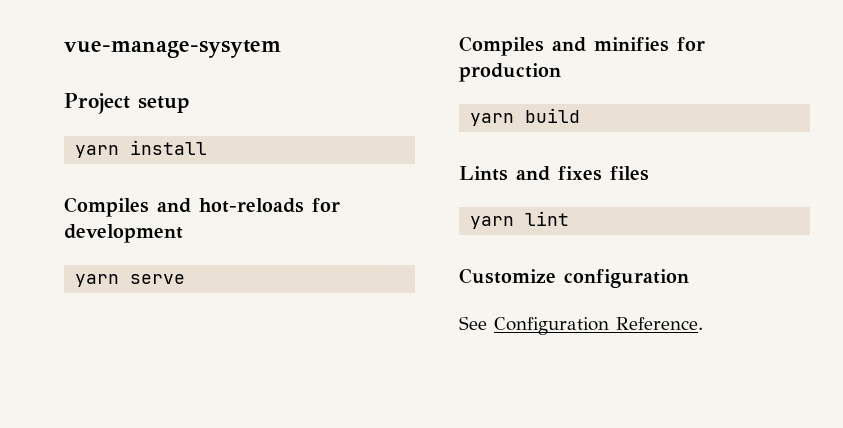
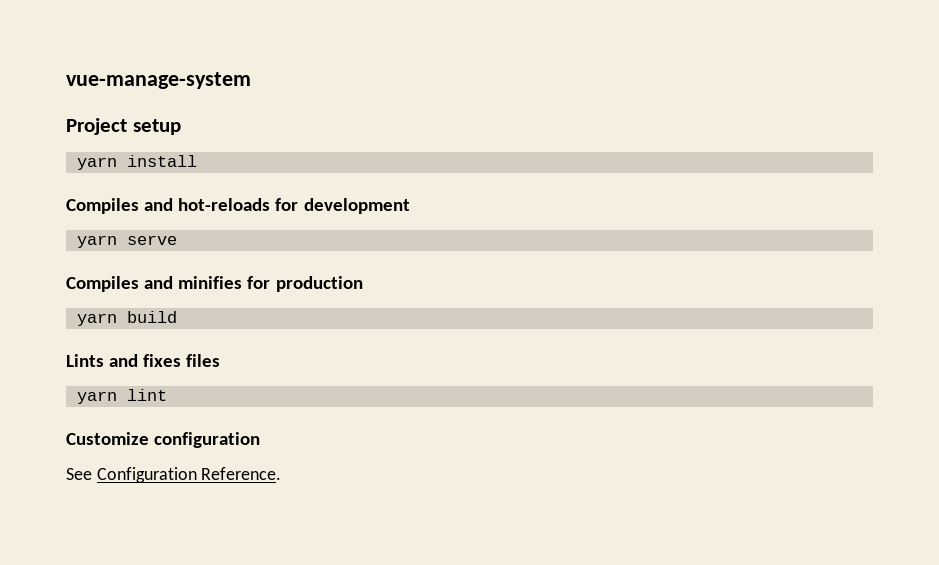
- vue-manage-sysytem
+ vue-manage-system

